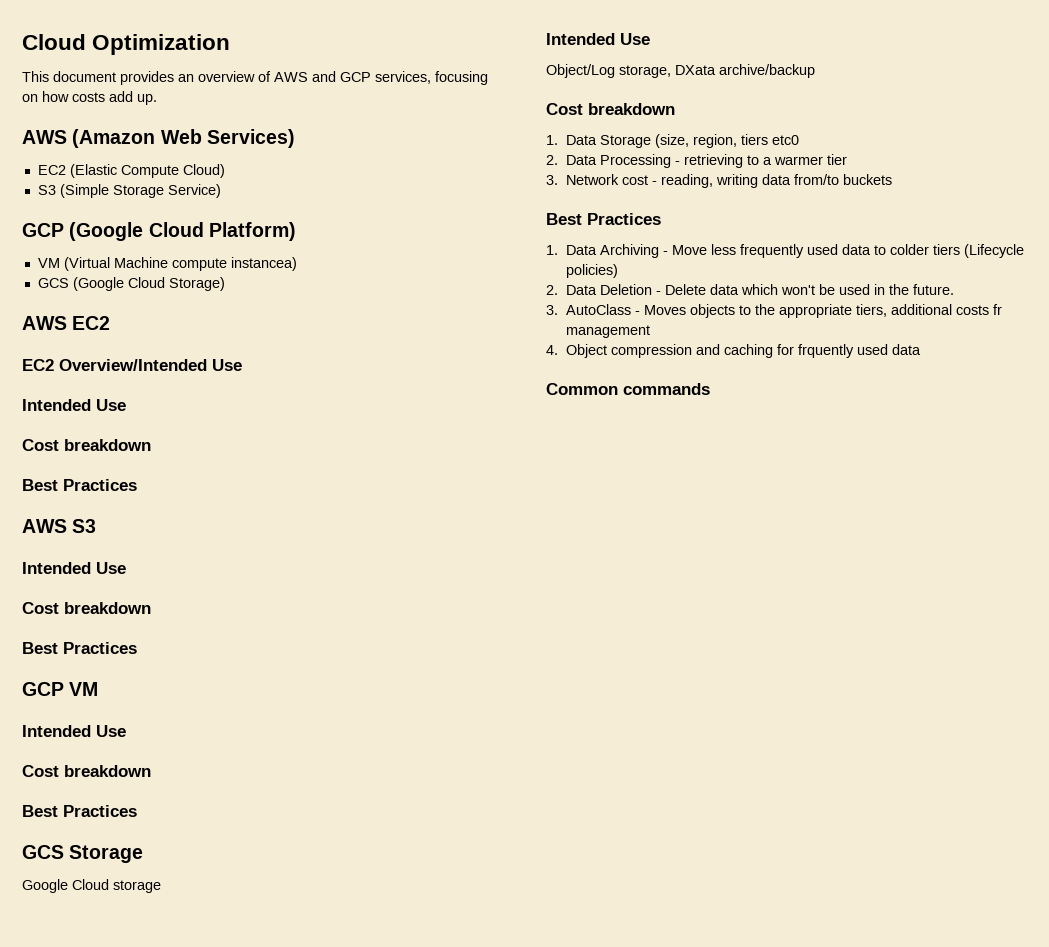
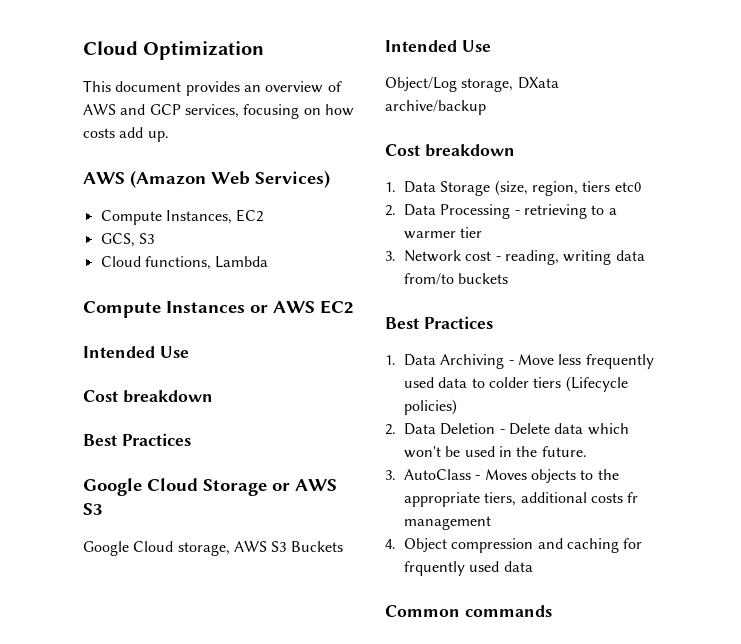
- EC2 (Elastic Compute Cloud)
- S3 (Simple Storage Service)
- GCP (Google Cloud Platform)
- VM (Virtual Machine compute instancea)
- GCS (Google Cloud Storage)
- AWS EC2
- EC2 Overview/Intended Use
+ Compute Instances, EC2
+ GCS, S3
+ Cloud functions, Lambda
+ Compute Instances or AWS EC2
  Intended Use
  Cost breakdown
  Best Practices
- AWS S3
- Intended Use
- Cost breakdown
- Best Practices
- GCP VM
- Intended Use
- Cost breakdown
- Best Practices
- GCS Storage
- Google Cloud storage
+ Google Cloud Storage or AWS S3
+ Google Cloud storage, AWS S3 Buckets

